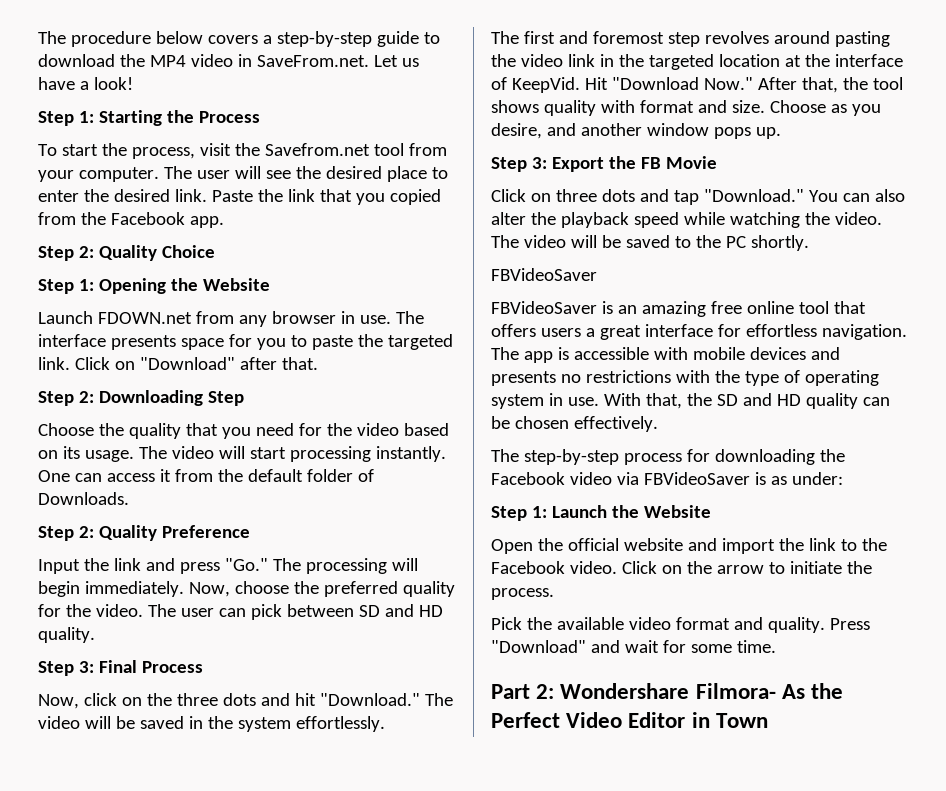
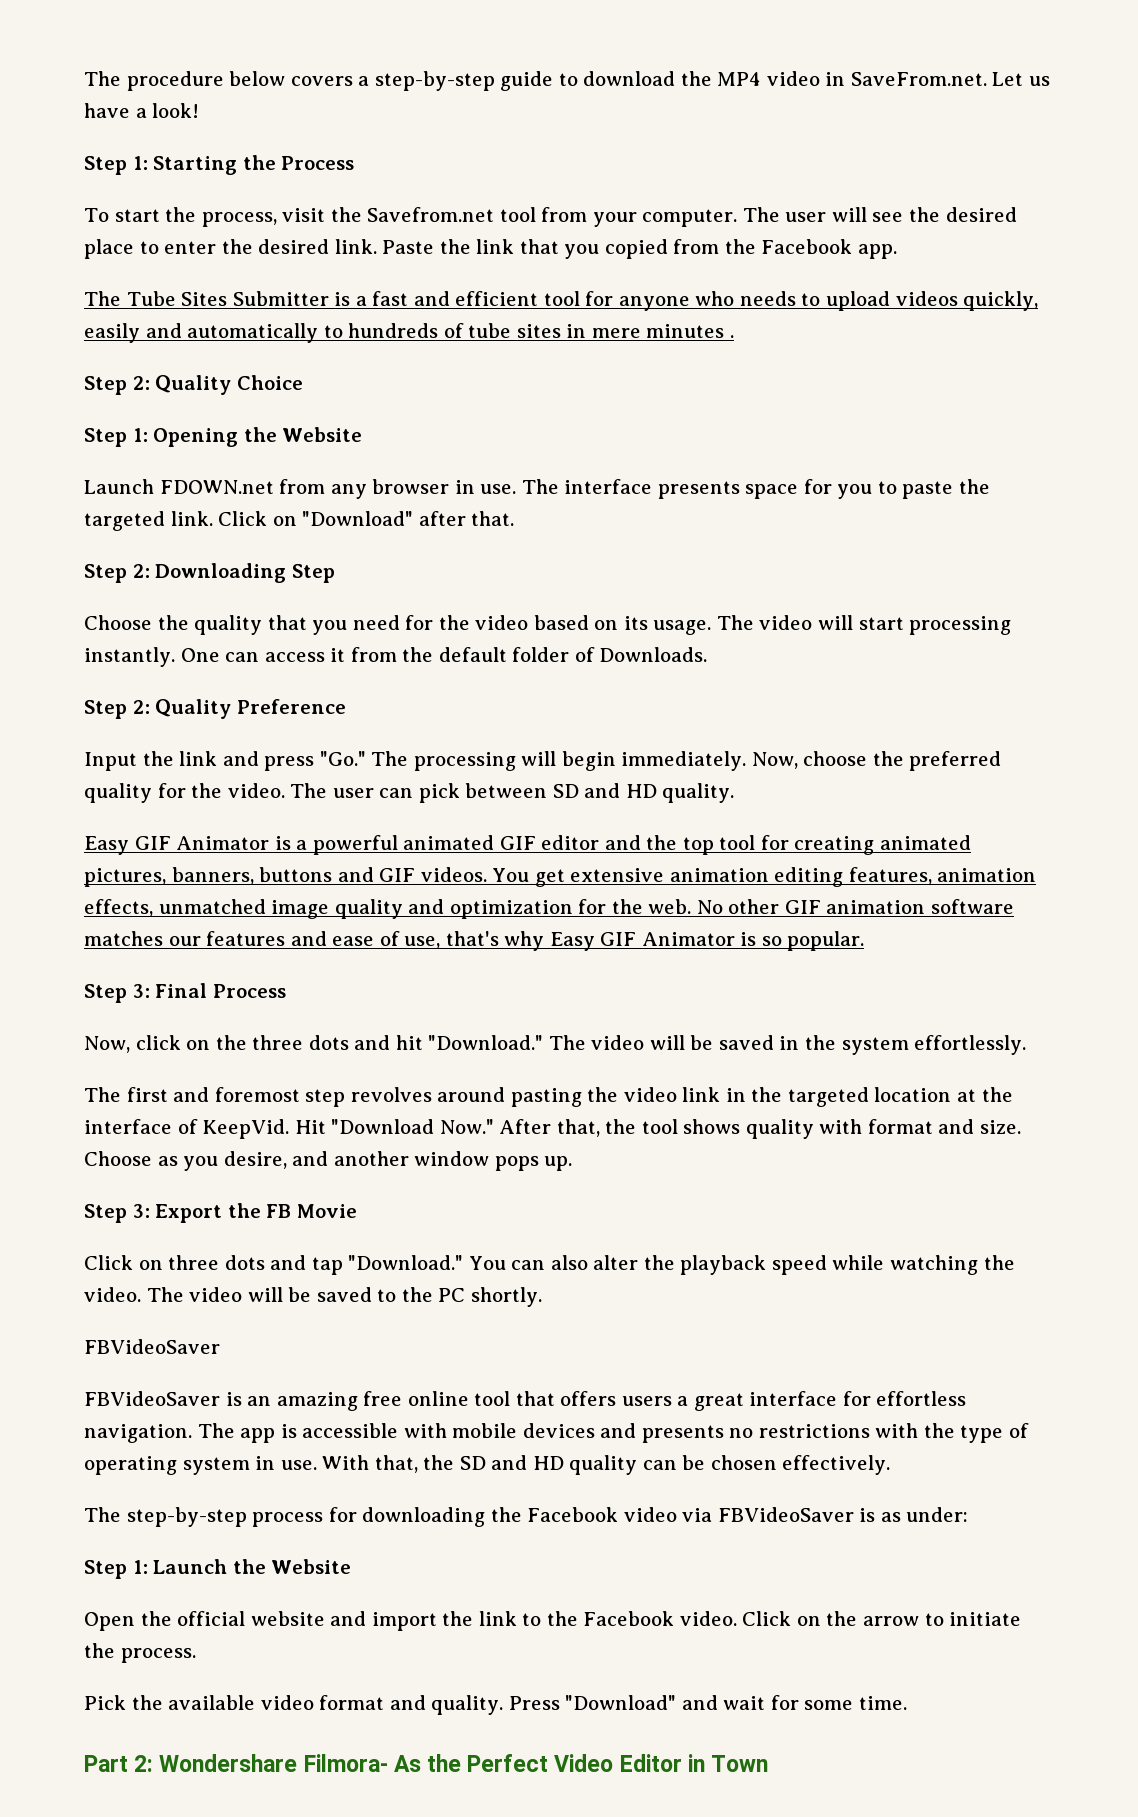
+ The Tube Sites Submitter is a fast and efficient tool for anyone who needs to upload videos quickly, easily and automatically to hundreds of tube sites in mere minutes .
+ Easy GIF Animator is a powerful animated GIF editor and the top tool for creating animated pictures, banners, buttons and GIF videos. You get extensive animation editing features, animation effects, unmatched image quality and optimization for the web. No other GIF animation software matches our features and ease of use, that's why Easy GIF Animator is so popular.

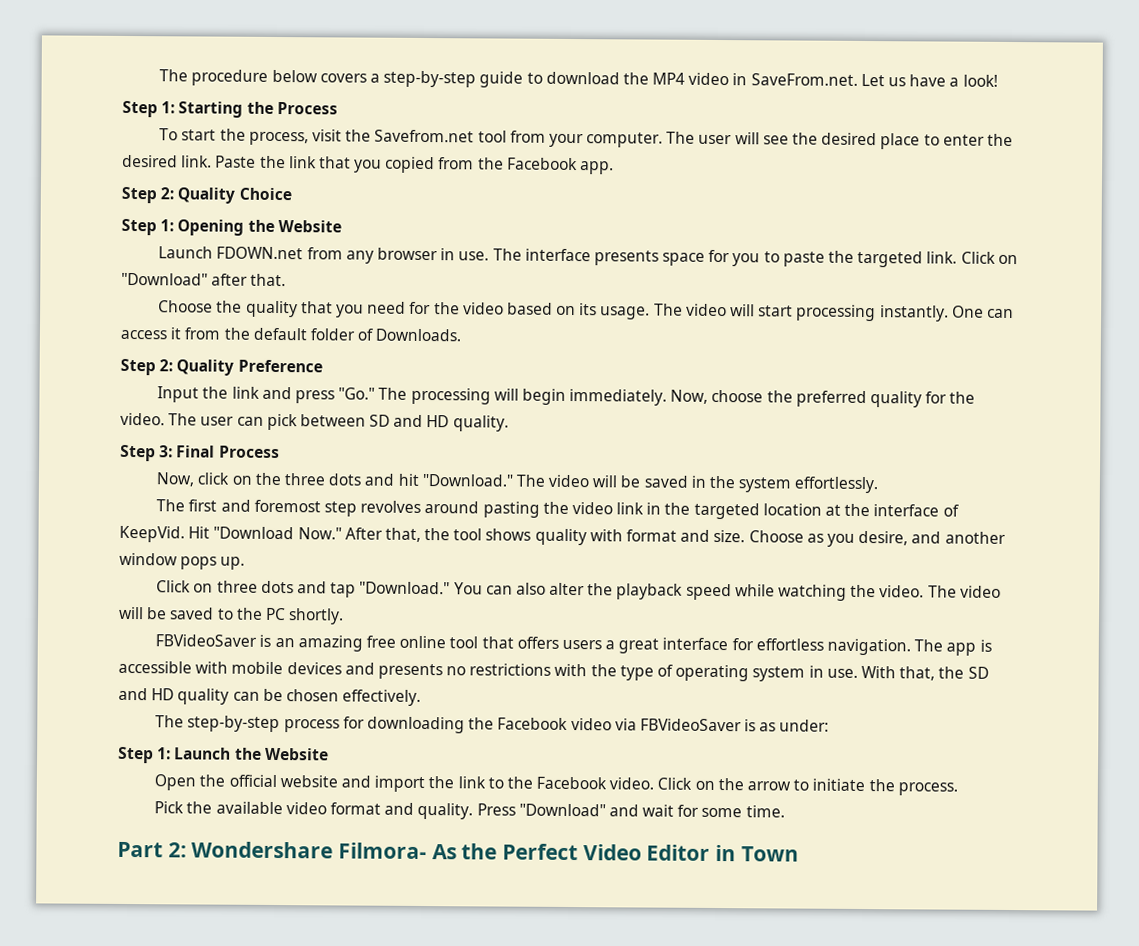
- The Tube Sites Submitter is a fast and efficient tool for anyone who needs to upload videos quickly, easily and automatically to hundreds of tube sites in mere minutes .
- Step 2: Downloading Step
- Easy GIF Animator is a powerful animated GIF editor and the top tool for creating animated pictures, banners, buttons and GIF videos. You get extensive animation editing features, animation effects, unmatched image quality and optimization for the web. No other GIF animation software matches our features and ease of use, that's why Easy GIF Animator is so popular.
- Step 3: Export the FB Movie
  The video will be saved to the PC shortly.
- FBVideoSaver

